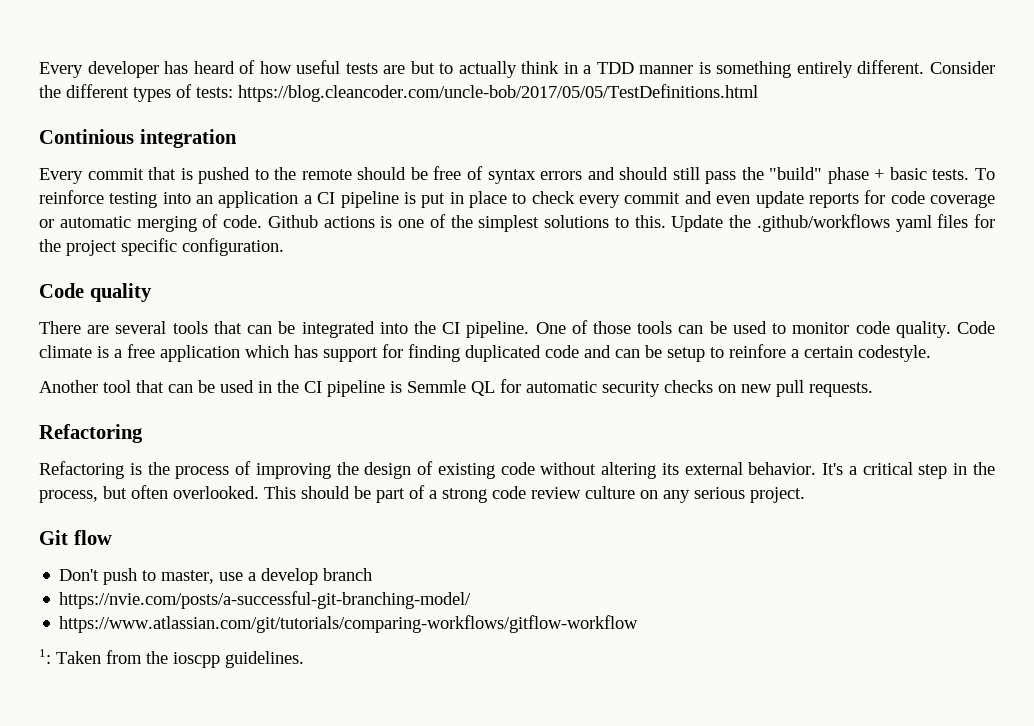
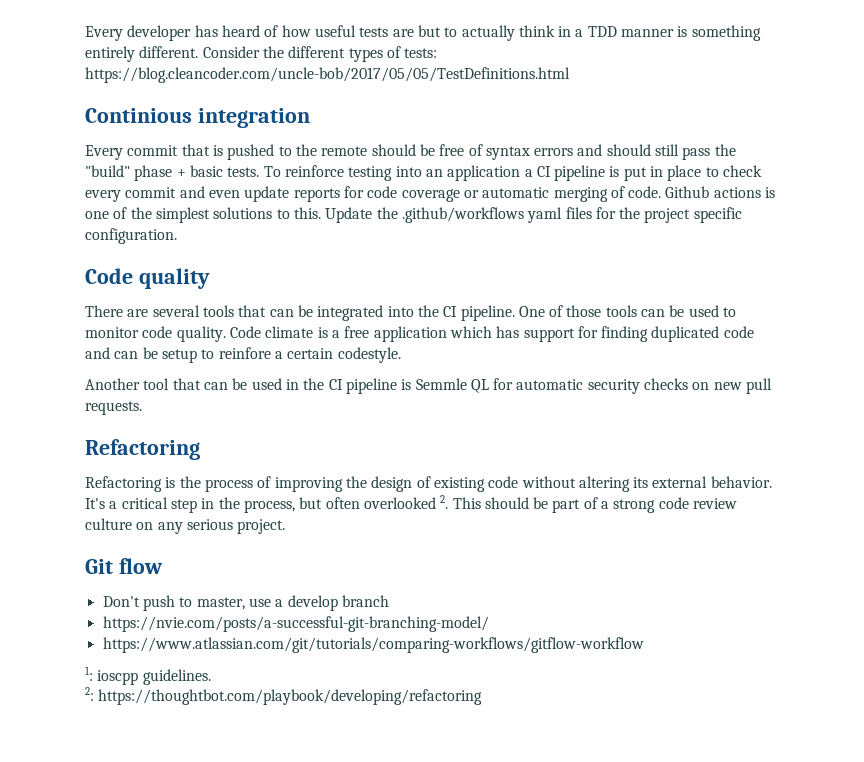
- It's a critical step in the process, but often overlooked. This should be part of a strong code review culture on any serious project.
+ It's a critical step in the process, but often overlooked 2. This should be part of a strong code review culture on any serious project.
- 1: Taken from the ioscpp guidelines.
+ 1: ioscpp guidelines.
+ 2: https://thoughtbot.com/playbook/developing/refactoring

